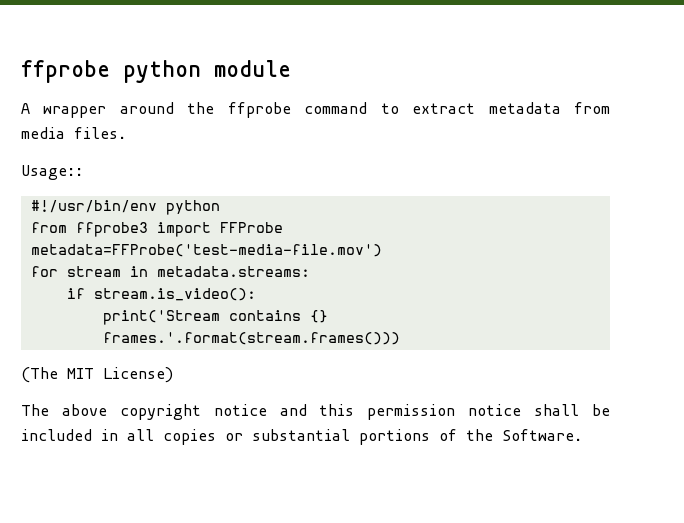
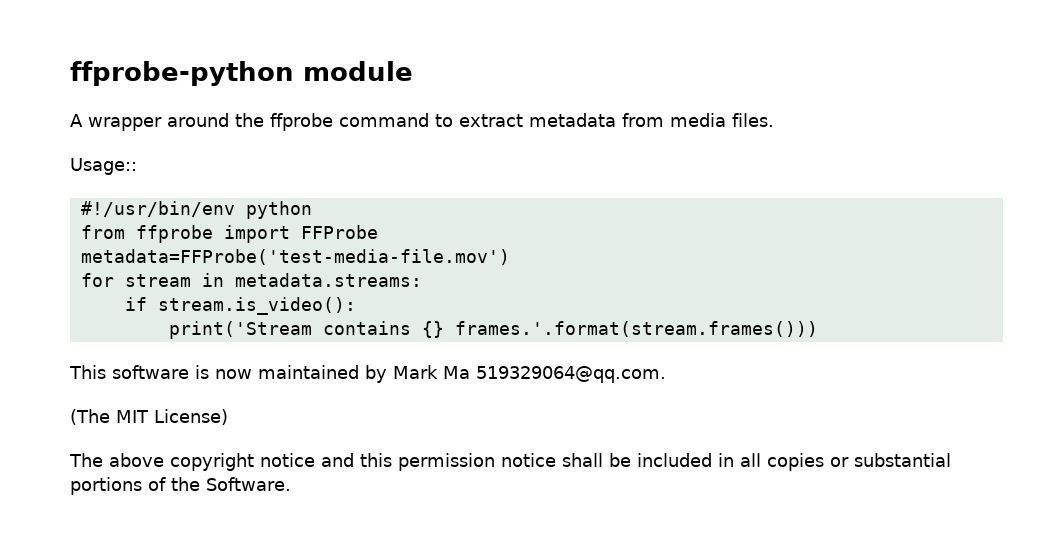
- ffprobe python module
+ ffprobe-python module
- from ffprobe3 import FFProbe
+ from ffprobe import FFProbe
+ This software is now maintained by Mark Ma 519329064@qq.com.

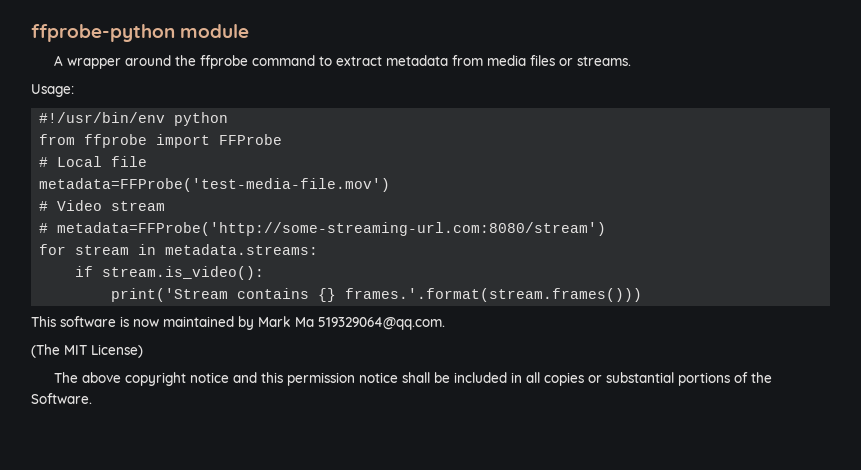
- A wrapper around the ffprobe command to extract metadata from media files.
- Usage::
+ A wrapper around the ffprobe command to extract metadata from media files or streams.
+ Usage:
+ # Local file
  metadata=FFProbe('test-media-file.mov')
+ # Video stream
+ # metadata=FFProbe('http://some-streaming-url.com:8080/stream')

